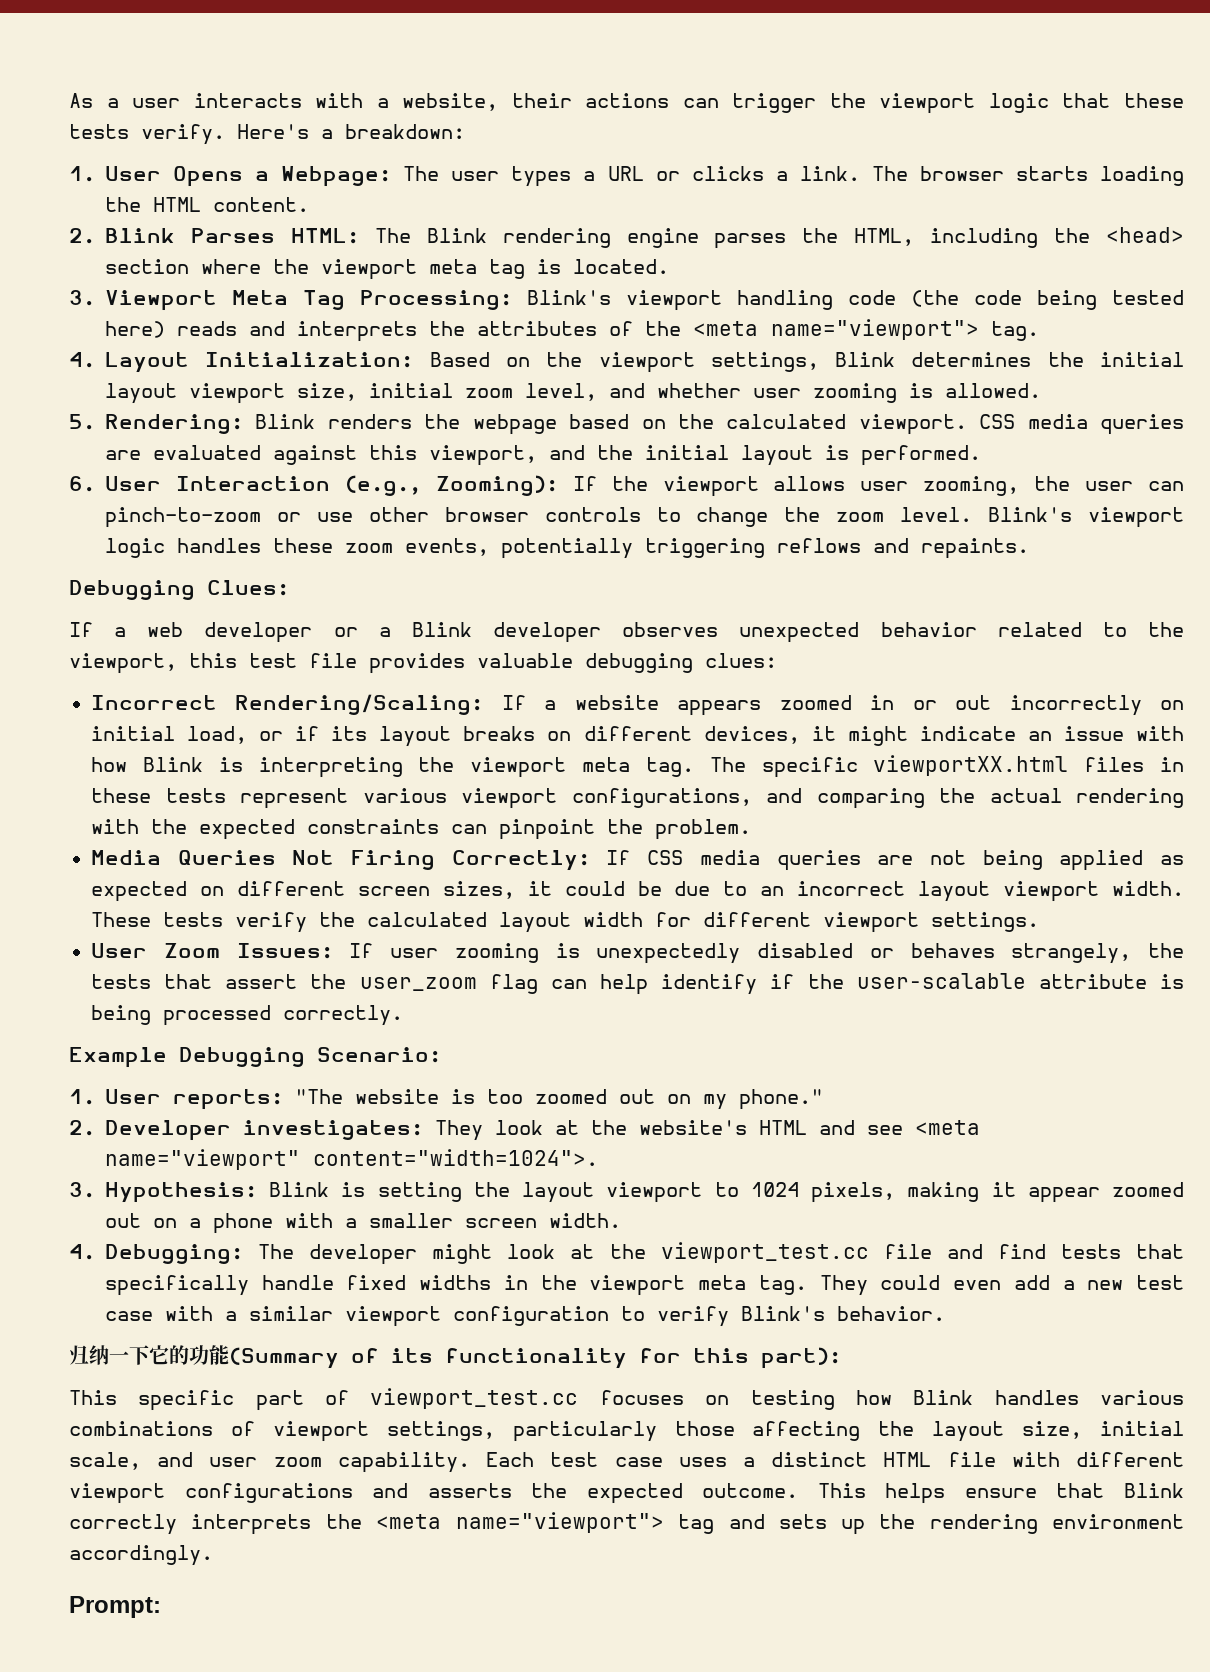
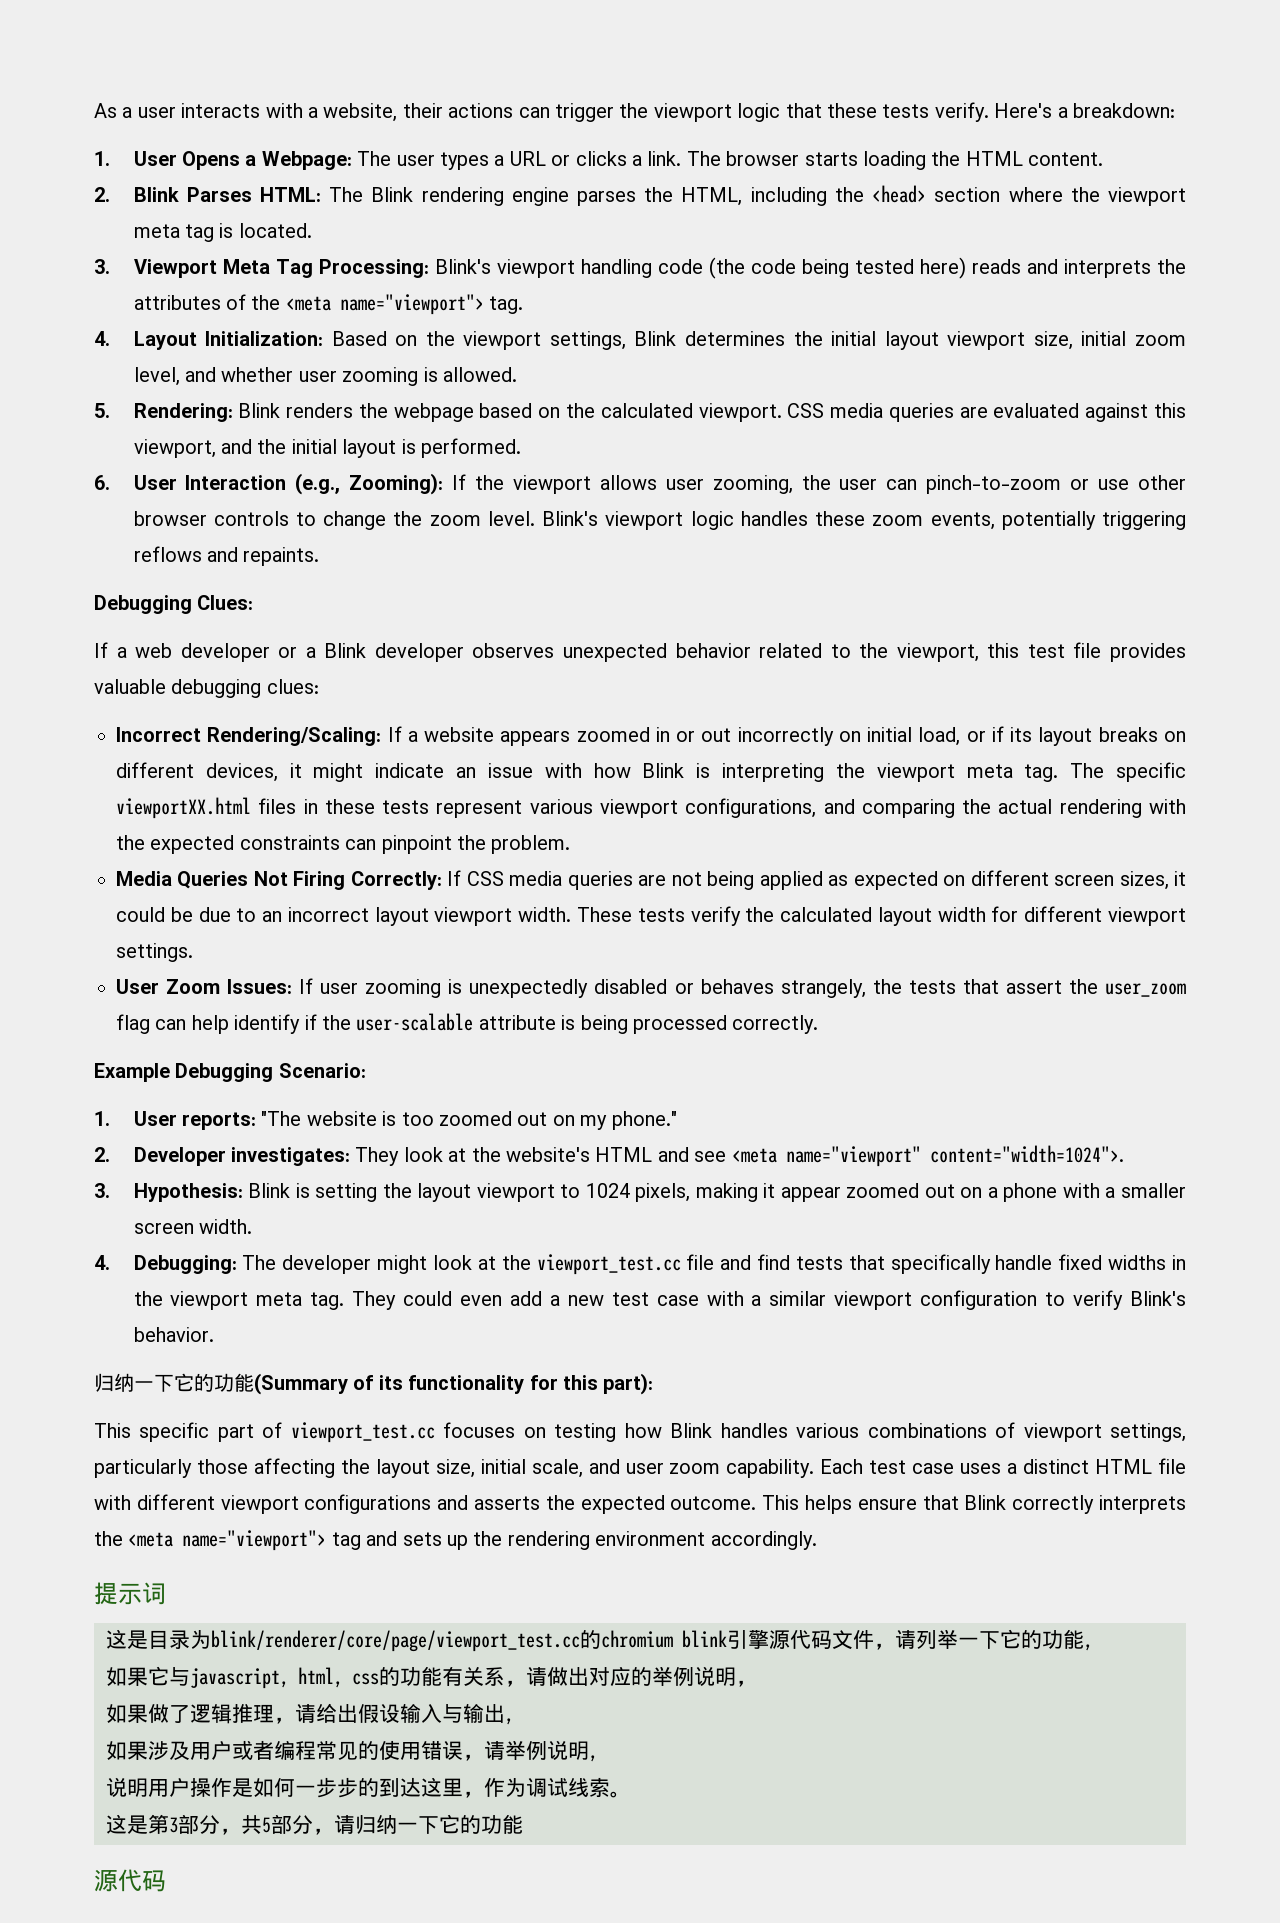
- Prompt:
+ 提示词
+ 这是目录为blink/renderer/core/page/viewport_test.cc的chromium blink引擎源代码文件，请列举一下它的功能,
+ 如果它与javascript, html, css的功能有关系，请做出对应的举例说明，
+ 如果做了逻辑推理，请给出假设输入与输出,
+ 如果涉及用户或者编程常见的使用错误，请举例说明,
+ 说明用户操作是如何一步步的到达这里，作为调试线索。
+ 这是第3部分，共5部分，请归纳一下它的功能
+ 源代码

